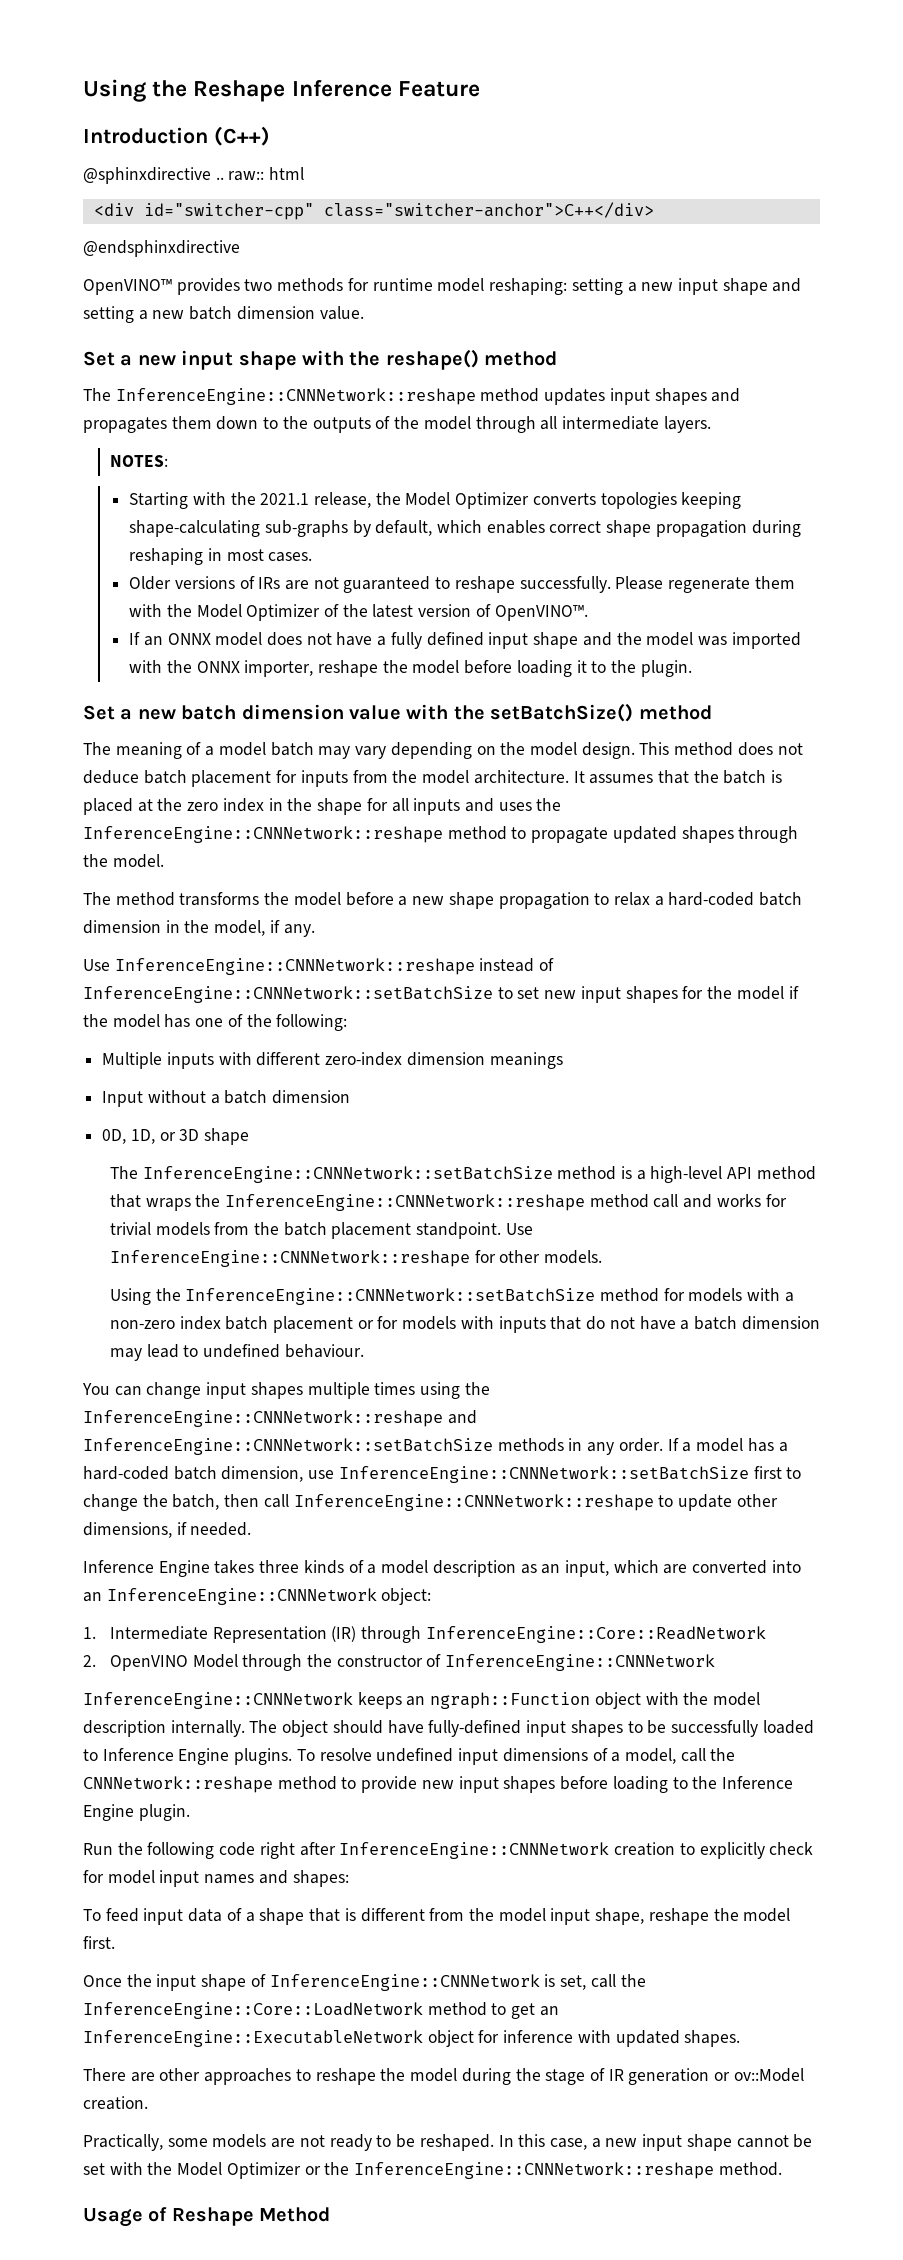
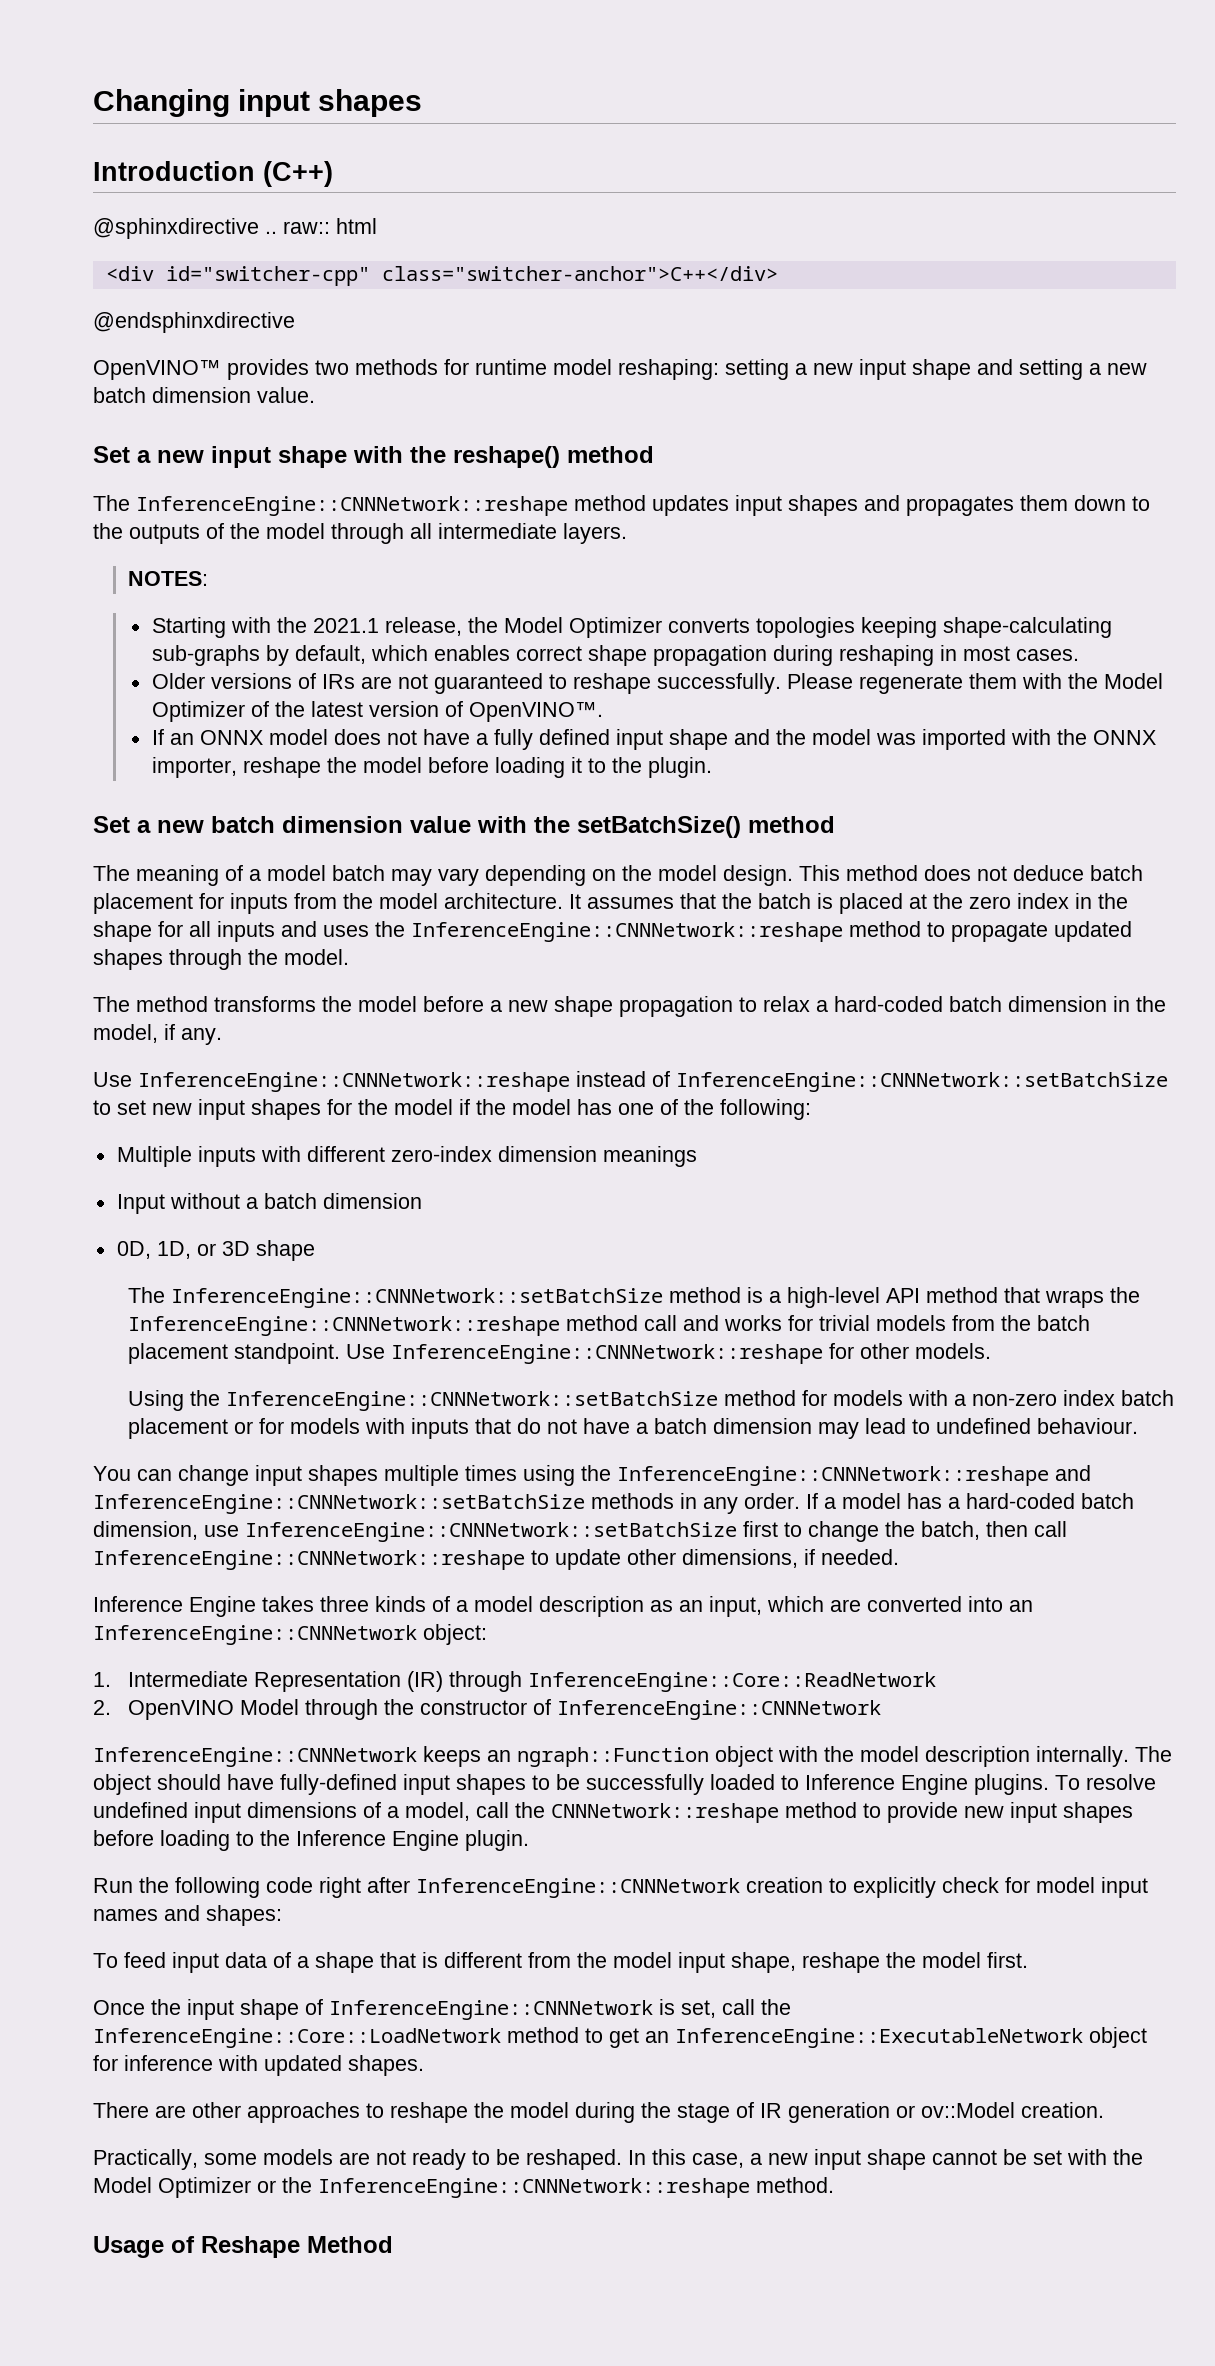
- Using the Reshape Inference Feature
+ Changing input shapes

